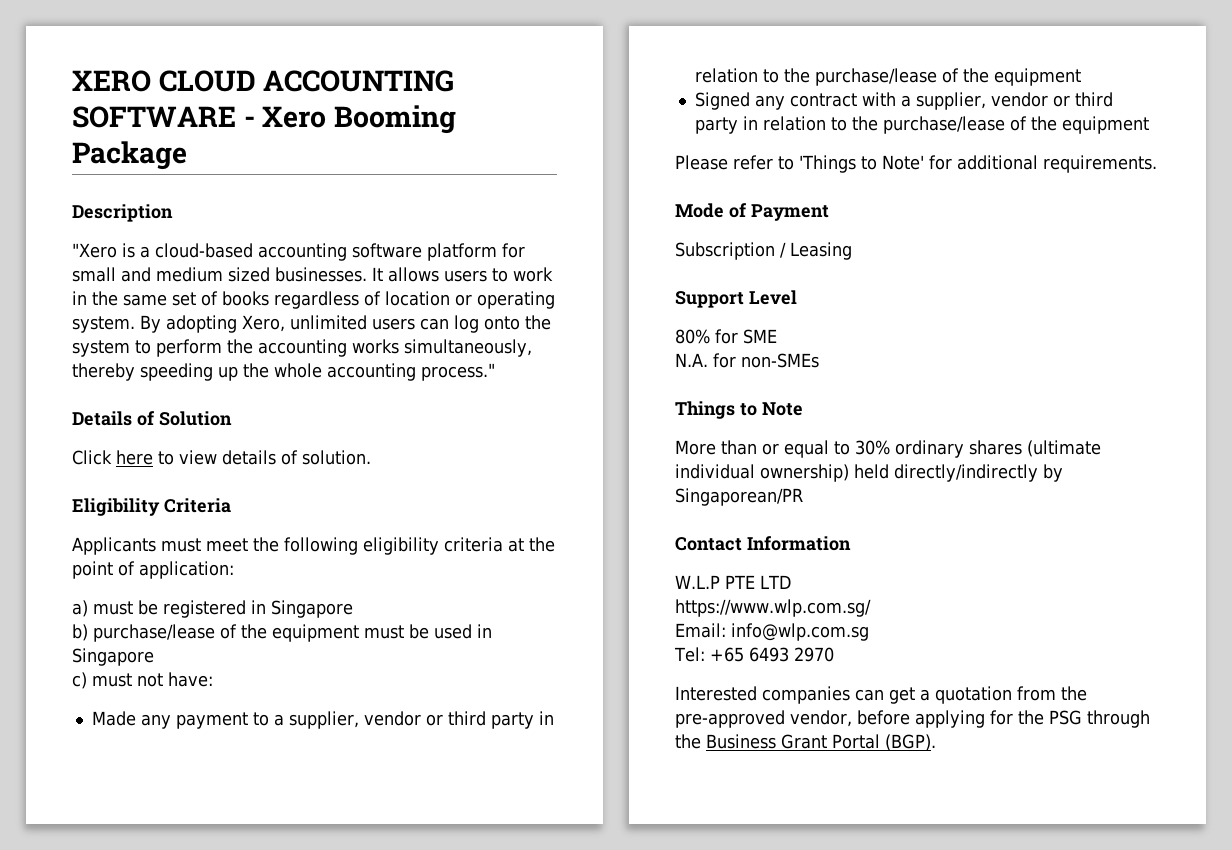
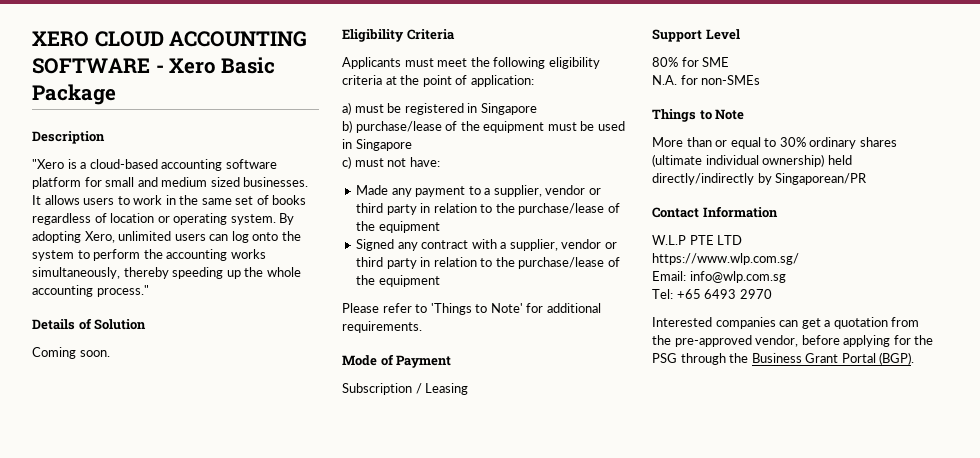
- XERO CLOUD ACCOUNTING SOFTWARE - Xero Booming Package
+ XERO CLOUD ACCOUNTING SOFTWARE - Xero Basic Package
- Click here to view details of solution.
+ Coming soon.

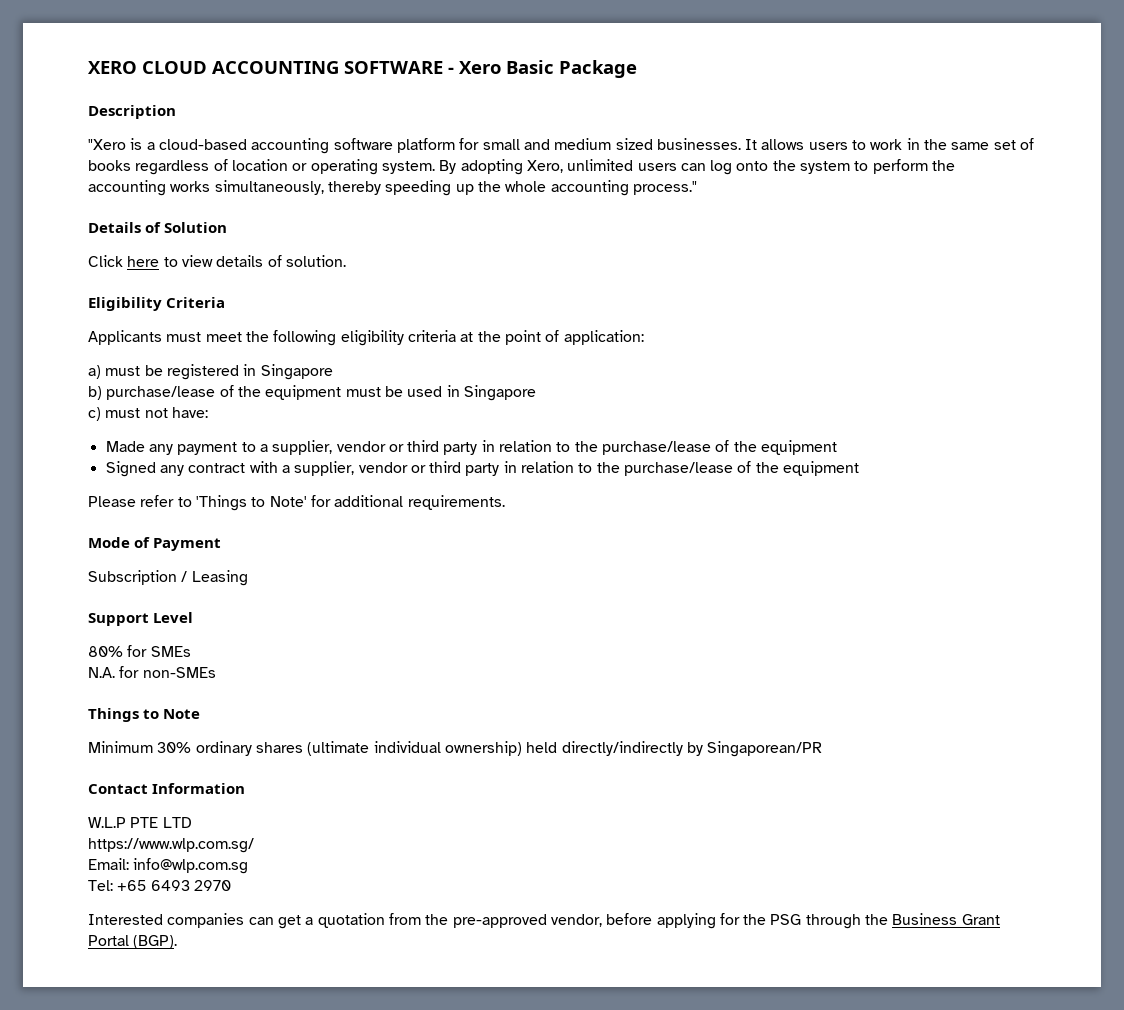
- Coming soon.
+ Click here to view details of solution.
- 80% for SME
+ 80% for SMEs
- More than or equal to 30% ordinary shares (ultimate individual ownership) held directly/indirectly by Singaporean/PR
+ Minimum 30% ordinary shares (ultimate individual ownership) held directly/indirectly by Singaporean/PR

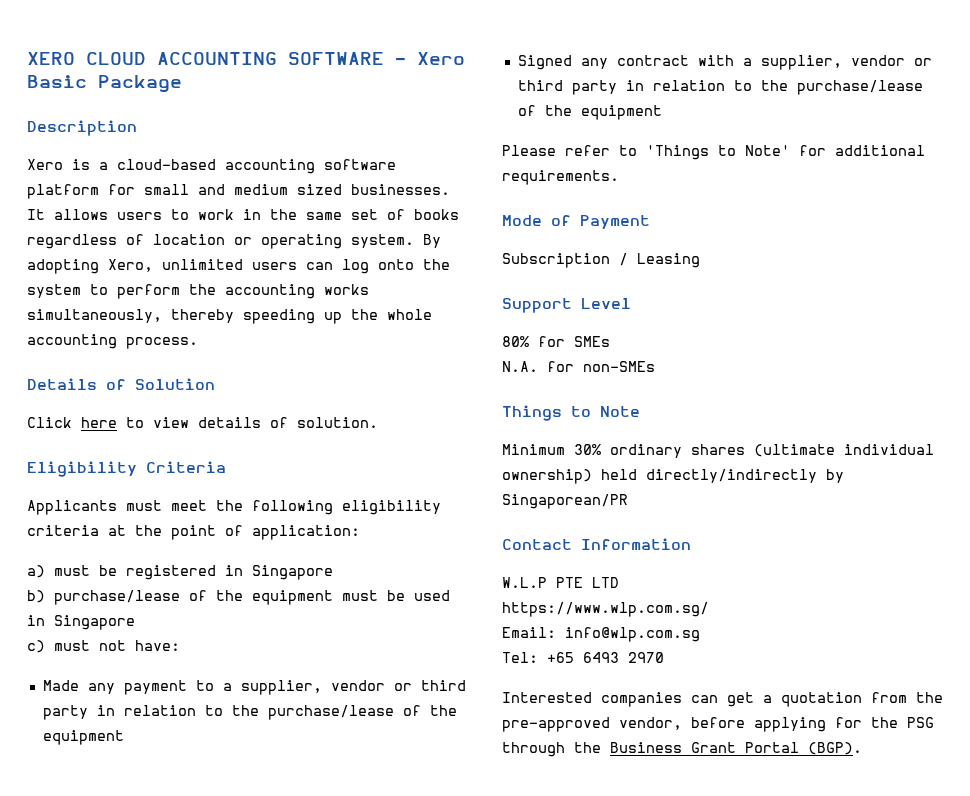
- "Xero is a cloud-based accounting software platform for small and medium sized businesses.
+ Xero is a cloud-based accounting software platform for small and medium sized businesses.
- By adopting Xero, unlimited users can log onto the system to perform the accounting works simultaneously, thereby speeding up the whole accounting process."
+ By adopting Xero, unlimited users can log onto the system to perform the accounting works simultaneously, thereby speeding up the whole accounting process.

